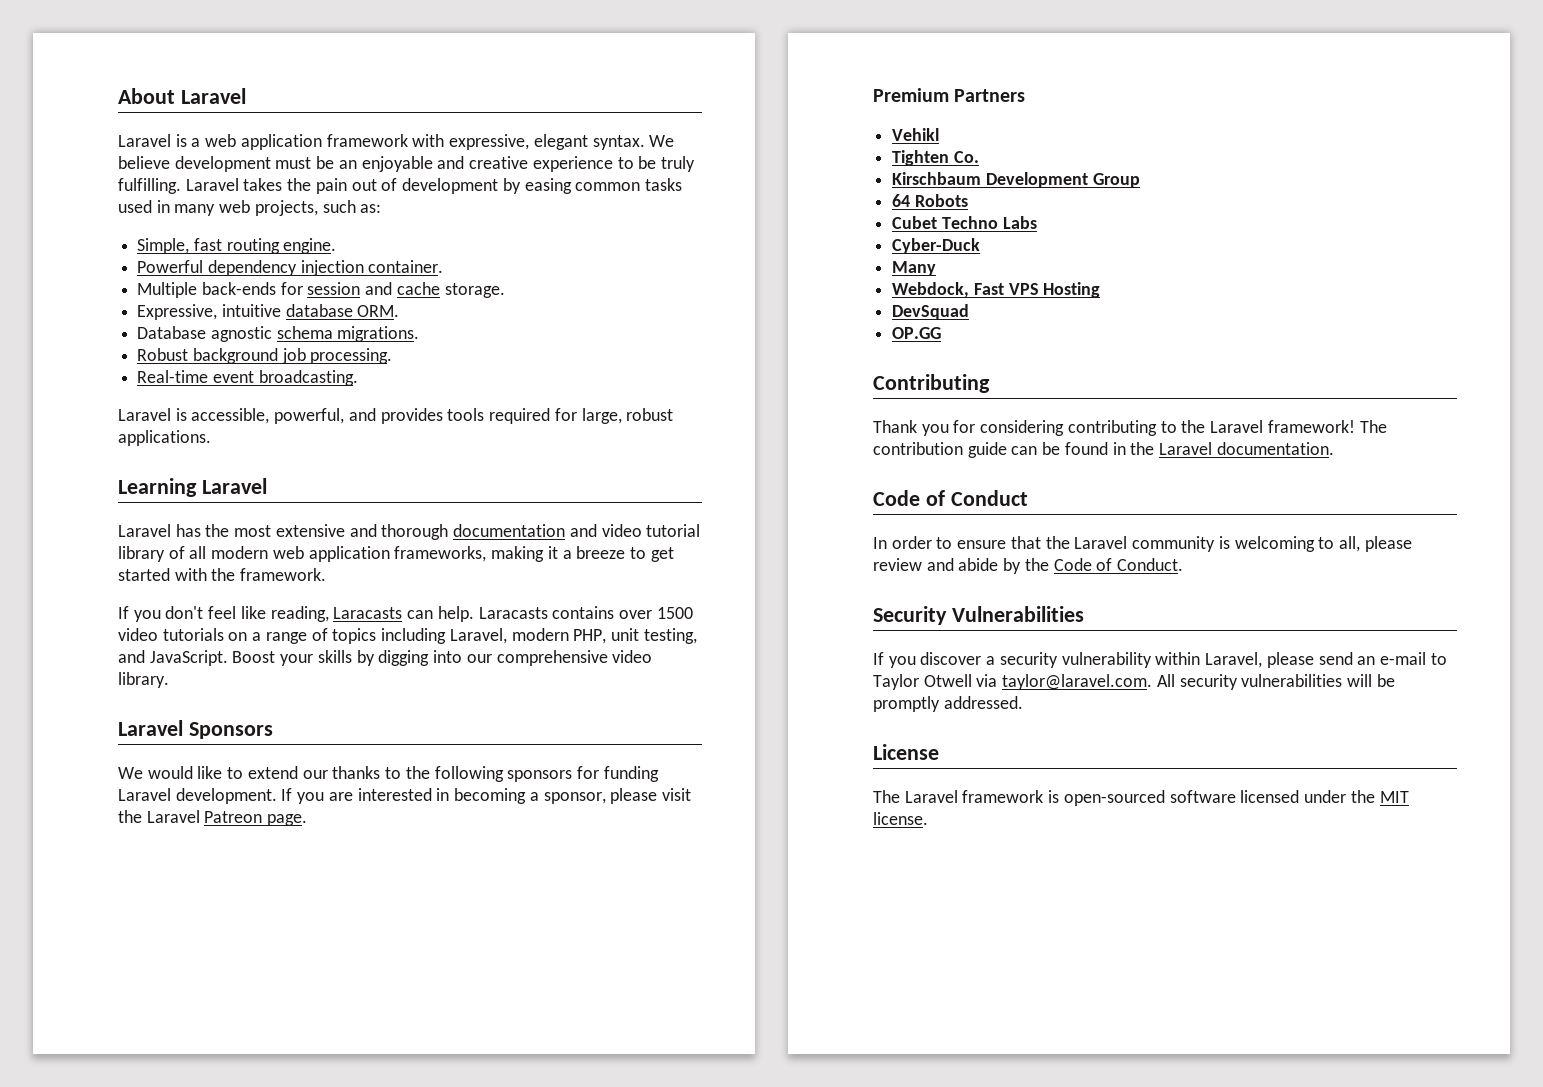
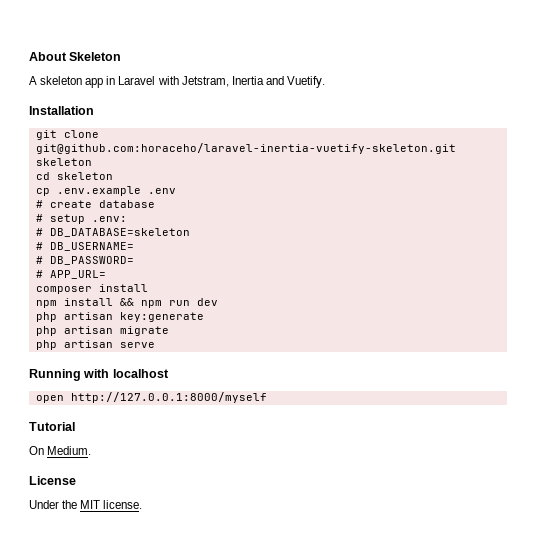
- About Laravel
- Laravel is a web application framework with expressive, elegant syntax. We believe development must be an enjoyable and creative experience to be truly fulfilling. Laravel takes the pain out of development by easing common tasks used in many web projects, such as:
- Simple, fast routing engine.
- Powerful dependency injection container.
- Multiple back-ends for session and cache storage.
- Expressive, intuitive database ORM.
- Database agnostic schema migrations.
- Robust background job processing.
- Real-time event broadcasting.
- Laravel is accessible, powerful, and provides tools required for large, robust applications.
- Learning Laravel
- Laravel has the most extensive and thorough documentation and video tutorial library of all modern web application frameworks, making it a breeze to get started with the framework.
- If you don't feel like reading, Laracasts can help. Laracasts contains over 1500 video tutorials on a range of topics including Laravel, modern PHP, unit testing, and JavaScript. Boost your skills by digging into our comprehensive video library.
- Laravel Sponsors
- We would like to extend our thanks to the following sponsors for funding Laravel development. If you are interested in becoming a sponsor, please visit the Laravel Patreon page.
- Premium Partners
- Vehikl
- Tighten Co.
- Kirschbaum Development Group
- 64 Robots
- Cubet Techno Labs
- Cyber-Duck
- Many
- Webdock, Fast VPS Hosting
- DevSquad
- OP.GG
- Contributing
- Thank you for considering contributing to the Laravel framework! The contribution guide can be found in the Laravel documentation.
- Code of Conduct
- In order to ensure that the Laravel community is welcoming to all, please review and abide by the Code of Conduct.
- Security Vulnerabilities
- If you discover a security vulnerability within Laravel, please send an e-mail to Taylor Otwell via taylor@laravel.com. All security vulnerabilities will be promptly addressed.
+ About Skeleton
+ A skeleton app in Laravel with Jetstram, Inertia and Vuetify.
+ Installation
+ git clone git@github.com:horaceho/laravel-inertia-vuetify-skeleton.git skeleton
+ cd skeleton
+ cp .env.example .env
+ # create database
+ # setup .env:
+ # DB_DATABASE=skeleton
+ # DB_USERNAME=
+ # DB_PASSWORD=
+ # APP_URL=
+ composer install
+ npm install && npm run dev
+ php artisan key:generate
+ php artisan migrate
+ php artisan serve
+ Running with localhost
+ open http://127.0.0.1:8000/myself
+ Tutorial
+ On Medium.
  License
- The Laravel framework is open-sourced software licensed under the MIT license.
+ Under the MIT license.

